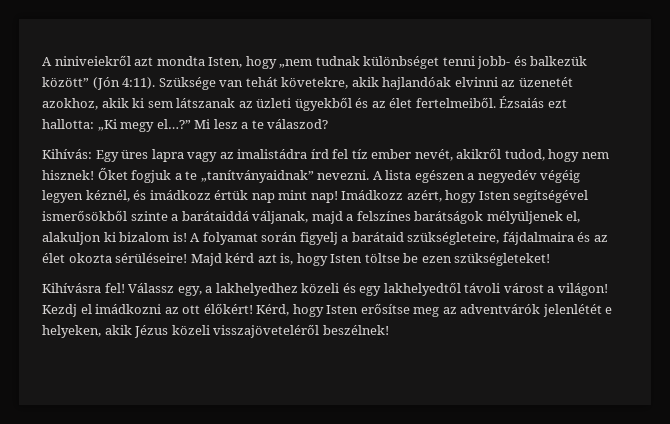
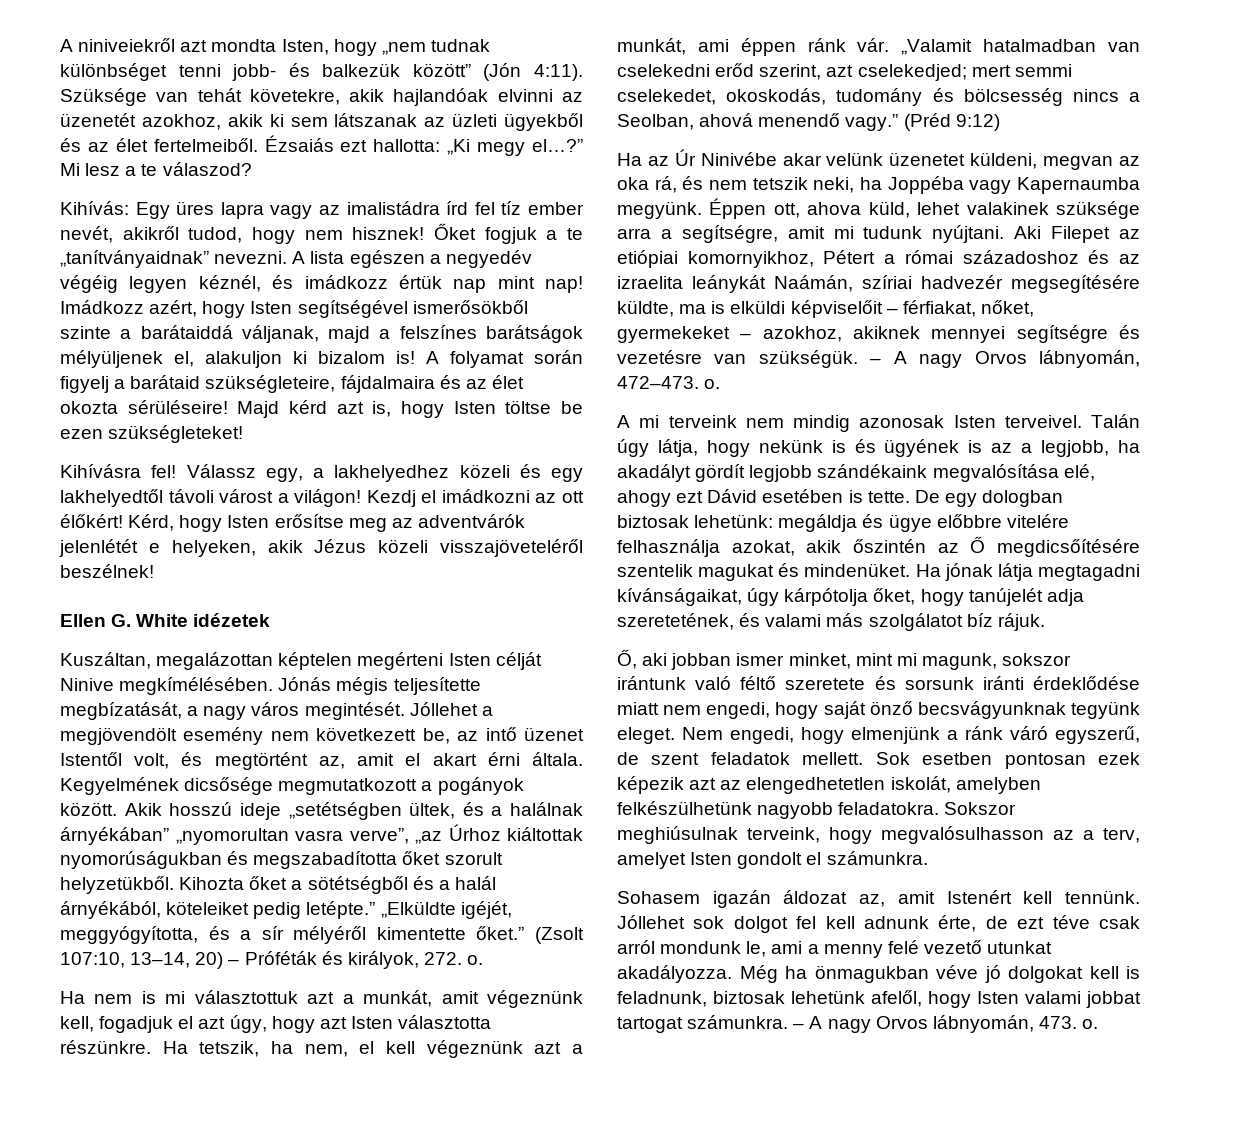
+ Ellen G. White idézetek
+ Kuszáltan, megalázottan képtelen megérteni Isten célját Ninive megkímélésében. Jónás mégis teljesítette megbízatását, a nagy város megintését. Jóllehet a megjövendölt esemény nem következett be, az intő üzenet Istentől volt, és megtörtént az, amit el akart érni általa. Kegyelmének dicsősége megmutatkozott a pogányok között. Akik hosszú ideje „setétségben ültek, és a halálnak árnyékában” „nyomorultan vasra verve”, „az Úrhoz kiáltottak nyomorúságukban és megszabadította őket szorult helyzetükből. Kihozta őket a sötétségből és a halál árnyékából, köteleiket pedig letépte.” „Elküldte igéjét, meggyógyította, és a sír mélyéről kimentette őket.” (Zsolt 107:10, 13–14, 20) – Próféták és királyok, 272. o.
+ Ha nem is mi választottuk azt a munkát, amit végeznünk kell, fogadjuk el azt úgy, hogy azt Isten választotta részünkre. Ha tetszik, ha nem, el kell végeznünk azt a munkát, ami éppen ránk vár. „Valamit hatalmadban van cselekedni erőd szerint, azt cselekedjed; mert semmi cselekedet, okoskodás, tudomány és bölcsesség nincs a Seolban, ahová menendő vagy.” (Préd 9:12)
+ Ha az Úr Ninivébe akar velünk üzenetet küldeni, megvan az oka rá, és nem tetszik neki, ha Joppéba vagy Kapernaumba megyünk. Éppen ott, ahova küld, lehet valakinek szüksége arra a segítségre, amit mi tudunk nyújtani. Aki Filepet az etiópiai komornyikhoz, Pétert a római századoshoz és az izraelita leánykát Naámán, szíriai hadvezér megsegítésére küldte, ma is elküldi képviselőit – férfiakat, nőket, gyermekeket – azokhoz, akiknek mennyei segítségre és vezetésre van szükségük. – A nagy Orvos lábnyomán, 472–473. o.
+ A mi terveink nem mindig azonosak Isten terveivel. Talán úgy látja, hogy nekünk is és ügyének is az a legjobb, ha akadályt gördít legjobb szándékaink megvalósítása elé, ahogy ezt Dávid esetében is tette. De egy dologban biztosak lehetünk: megáldja és ügye előbbre vitelére felhasználja azokat, akik őszintén az Ő megdicsőítésére szentelik magukat és mindenüket. Ha jónak látja megtagadni kívánságaikat, úgy kárpótolja őket, hogy tanújelét adja szeretetének, és valami más szolgálatot bíz rájuk.
+ Ő, aki jobban ismer minket, mint mi magunk, sokszor irántunk való féltő szeretete és sorsunk iránti érdeklődése miatt nem engedi, hogy saját önző becsvágyunknak tegyünk eleget. Nem engedi, hogy elmenjünk a ránk váró egyszerű, de szent feladatok mellett. Sok esetben pontosan ezek képezik azt az elengedhetetlen iskolát, amelyben felkészülhetünk nagyobb feladatokra. Sokszor meghiúsulnak terveink, hogy megvalósulhasson az a terv, amelyet Isten gondolt el számunkra.
+ Sohasem igazán áldozat az, amit Istenért kell tennünk. Jóllehet sok dolgot fel kell adnunk érte, de ezt téve csak arról mondunk le, ami a menny felé vezető utunkat akadályozza. Még ha önmagukban véve jó dolgokat kell is feladnunk, biztosak lehetünk afelől, hogy Isten valami jobbat tartogat számunkra. – A nagy Orvos lábnyomán, 473. o.

